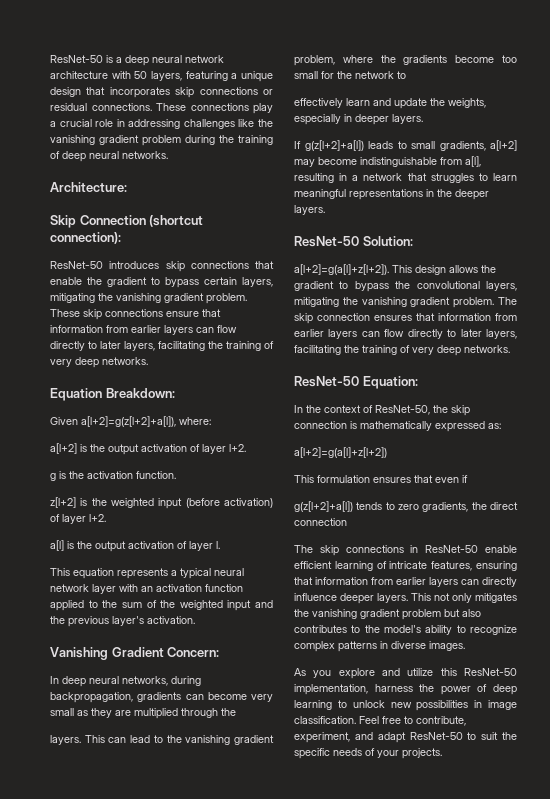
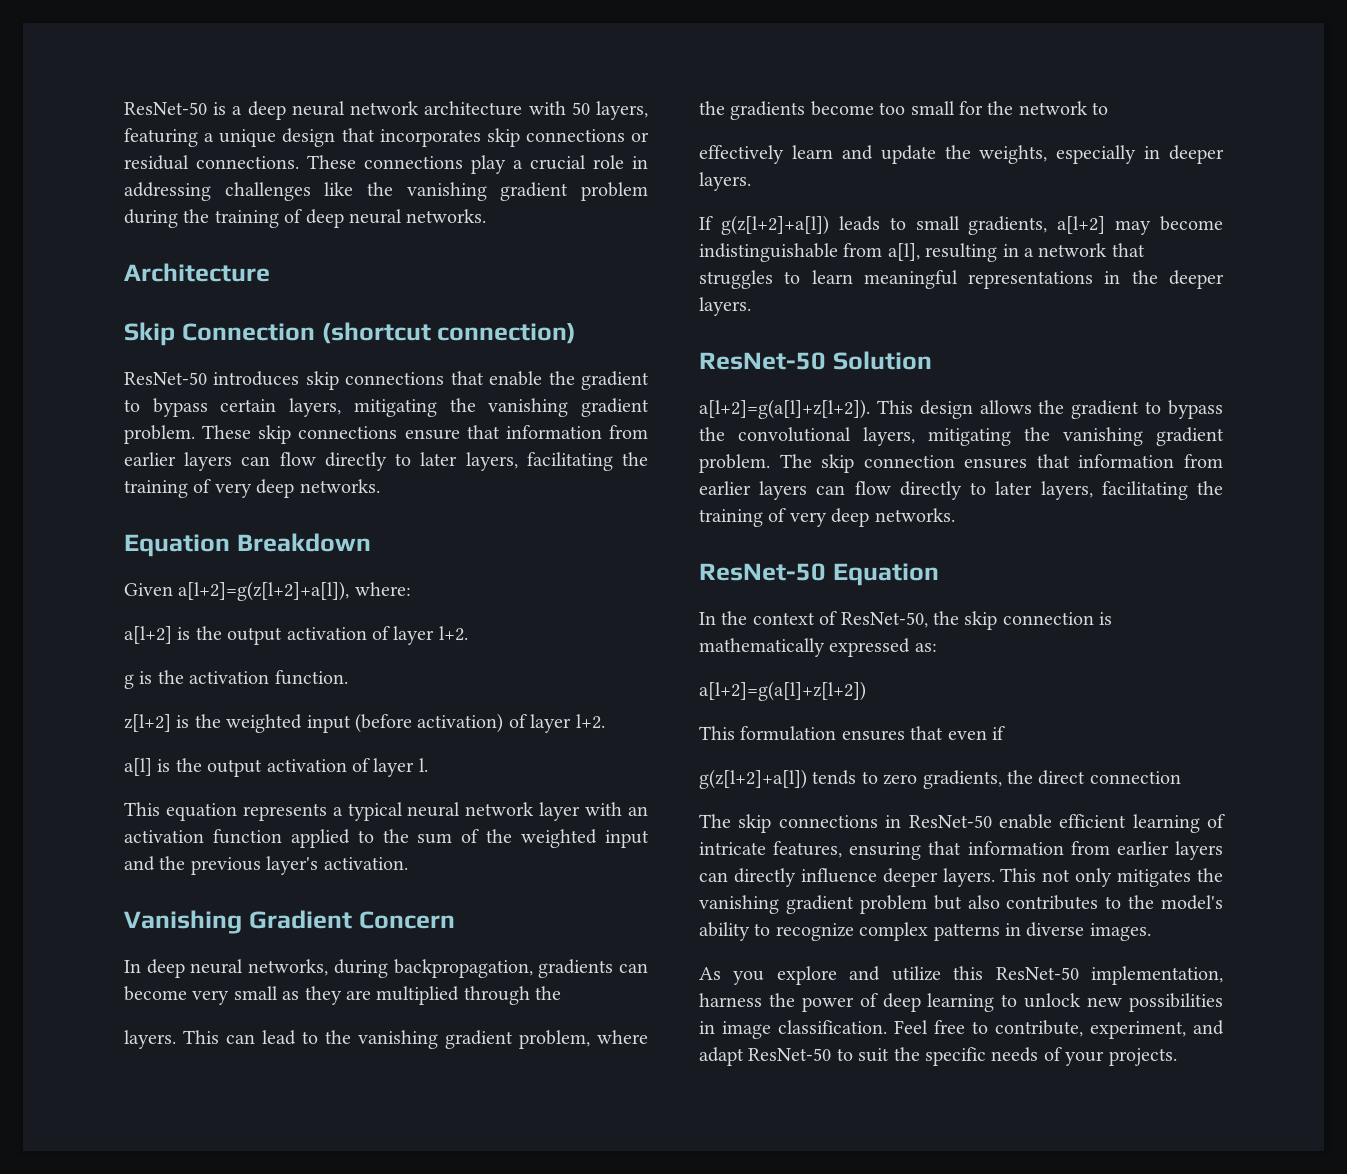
- Architecture:
+ Architecture
- Skip Connection (shortcut connection):
+ Skip Connection (shortcut connection)
- Equation Breakdown:
+ Equation Breakdown
- Vanishing Gradient Concern:
+ Vanishing Gradient Concern
- ResNet-50 Solution:
+ ResNet-50 Solution
- ResNet-50 Equation:
+ ResNet-50 Equation

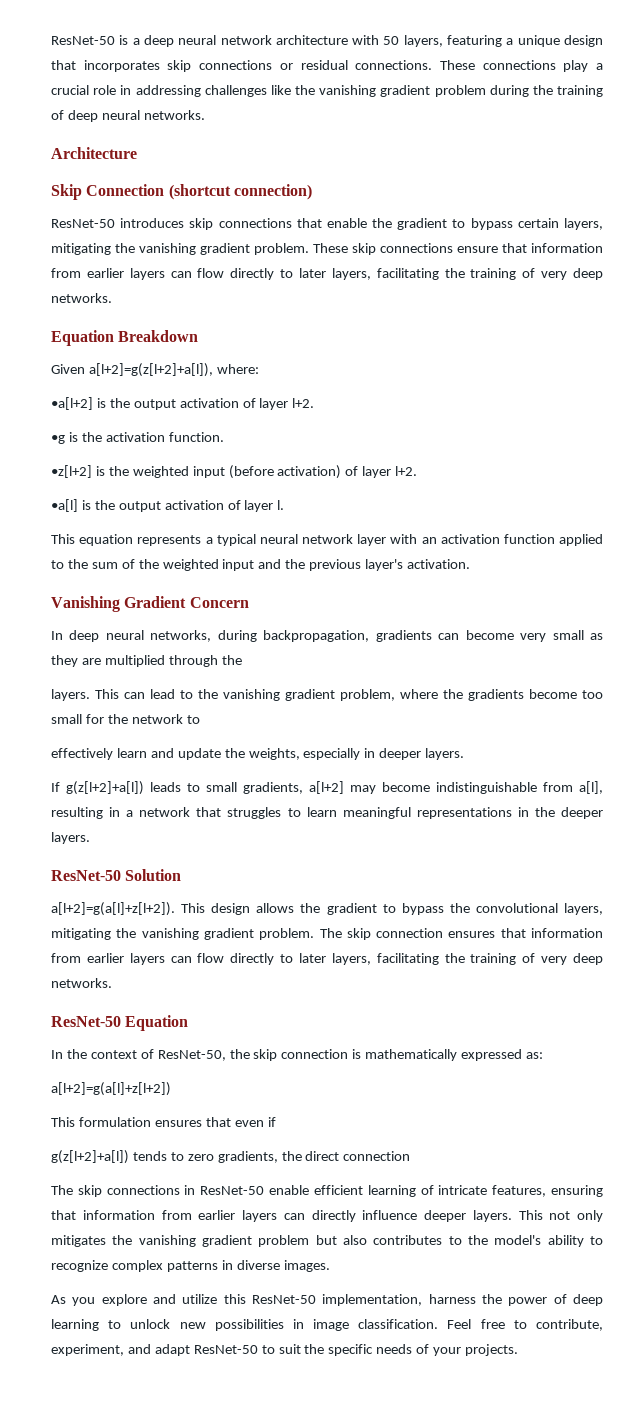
- a[l+2] is the output activation of layer l+2.
+ •a[l+2] is the output activation of layer l+2.
- g is the activation function.
+ •g is the activation function.
- z[l+2] is the weighted input (before activation) of layer l+2.
+ •z[l+2] is the weighted input (before activation) of layer l+2.
- a[l] is the output activation of layer l.
+ •a[l] is the output activation of layer l.

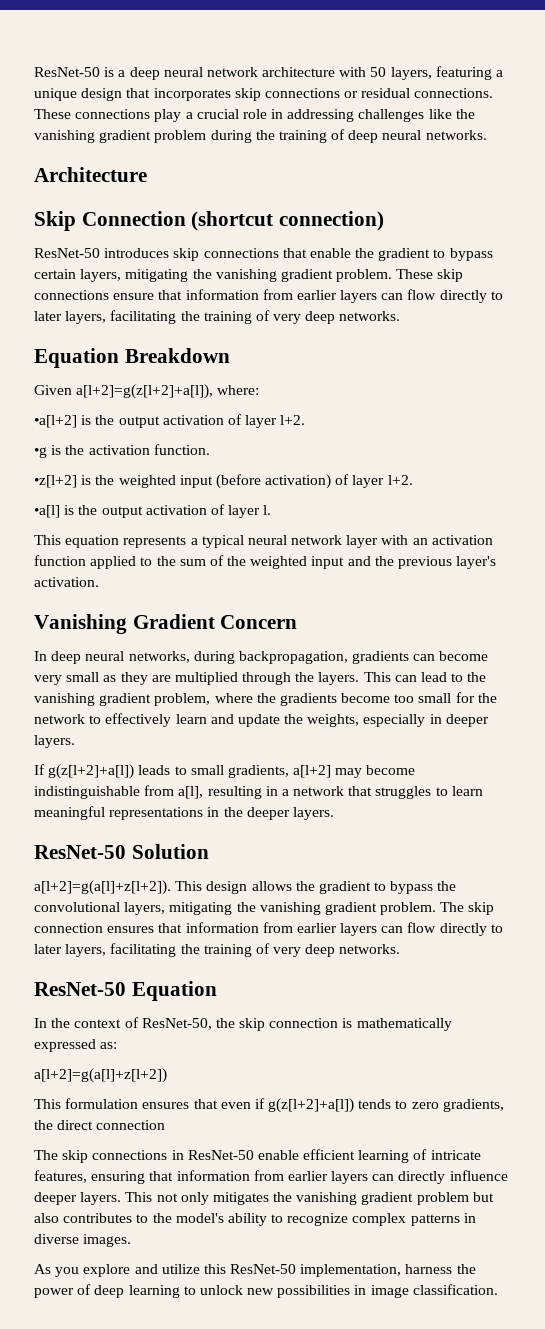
- In deep neural networks, during backpropagation, gradients can become very small as they are multiplied through the
- layers.
+ In deep neural networks, during backpropagation, gradients can become very small as they are multiplied through the layers.
- This can lead to the vanishing gradient problem, where the gradients become too small for the network to
- effectively learn and update the weights, especially in deeper layers.
+ This can lead to the vanishing gradient problem, where the gradients become too small for the network to effectively learn and update the weights, especially in deeper layers.
- This formulation ensures that even if
- g(z[l+2]+a[l]) tends to zero gradients, the direct connection
+ This formulation ensures that even if g(z[l+2]+a[l]) tends to zero gradients, the direct connection
- Feel free to contribute, experiment, and adapt ResNet-50 to suit the specific needs of your projects.

